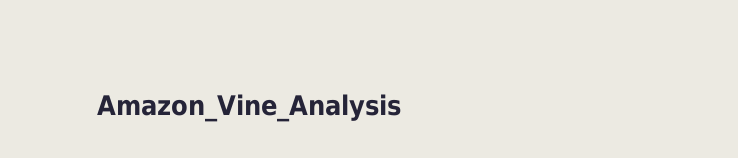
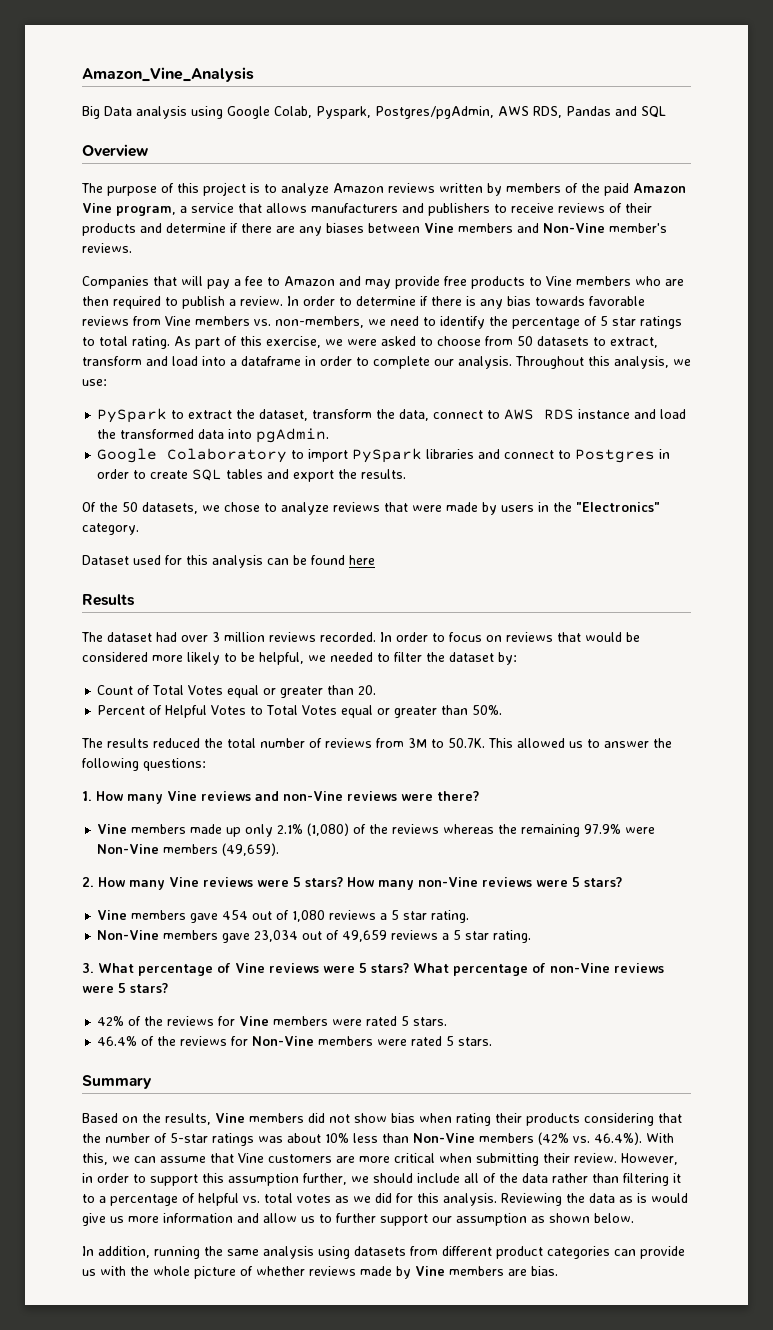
+ Big Data analysis using Google Colab, Pyspark, Postgres/pgAdmin, AWS RDS, Pandas and SQL
+ Overview
+ The purpose of this project is to analyze Amazon reviews written by members of the paid Amazon Vine program, a service that allows manufacturers and publishers to receive reviews of their products and determine if there are any biases between Vine members and Non-Vine member's reviews.
+ Companies that will pay a fee to Amazon and may provide free products to Vine members who are then required to publish a review. In order to determine if there is any bias towards favorable reviews from Vine members vs. non-members, we need to identify the percentage of 5 star ratings to total rating. As part of this exercise, we were asked to choose from 50 datasets to extract, transform and load into a dataframe in order to complete our analysis. Throughout this analysis, we use:
+ PySpark to extract the dataset, transform the data, connect to AWS RDS instance and load the transformed data into pgAdmin.
+ Google Colaboratory to import PySpark libraries and connect to Postgres in order to create SQL tables and export the results.
+ Of the 50 datasets, we chose to analyze reviews that were made by users in the "Electronics" category.
+ Dataset used for this analysis can be found here
+ Results
+ The dataset had over 3 million reviews recorded. In order to focus on reviews that would be considered more likely to be helpful, we needed to filter the dataset by:
+ Count of Total Votes equal or greater than 20.
+ Percent of Helpful Votes to Total Votes equal or greater than 50%.
+ The results reduced the total number of reviews from 3M to 50.7K. This allowed us to answer the following questions:
+ 1. How many Vine reviews and non-Vine reviews were there?
+ Vine members made up only 2.1% (1,080) of the reviews whereas the remaining 97.9% were Non-Vine members (49,659).
+ 2. How many Vine reviews were 5 stars? How many non-Vine reviews were 5 stars?
+ Vine members gave 454 out of 1,080 reviews a 5 star rating.
+ Non-Vine members gave 23,034 out of 49,659 reviews a 5 star rating.
+ 3. What percentage of Vine reviews were 5 stars? What percentage of non-Vine reviews were 5 stars?
+ 42% of the reviews for Vine members were rated 5 stars.
+ 46.4% of the reviews for Non-Vine members were rated 5 stars.
+ Summary
+ Based on the results, Vine members did not show bias when rating their products considering that the number of 5-star ratings was about 10% less than Non-Vine members (42% vs. 46.4%). With this, we can assume that Vine customers are more critical when submitting their review. However, in order to support this assumption further, we should include all of the data rather than filtering it to a percentage of helpful vs. total votes as we did for this analysis. Reviewing the data as is would give us more information and allow us to further support our assumption as shown below.
+ In addition, running the same analysis using datasets from different product categories can provide us with the whole picture of whether reviews made by Vine members are bias.

